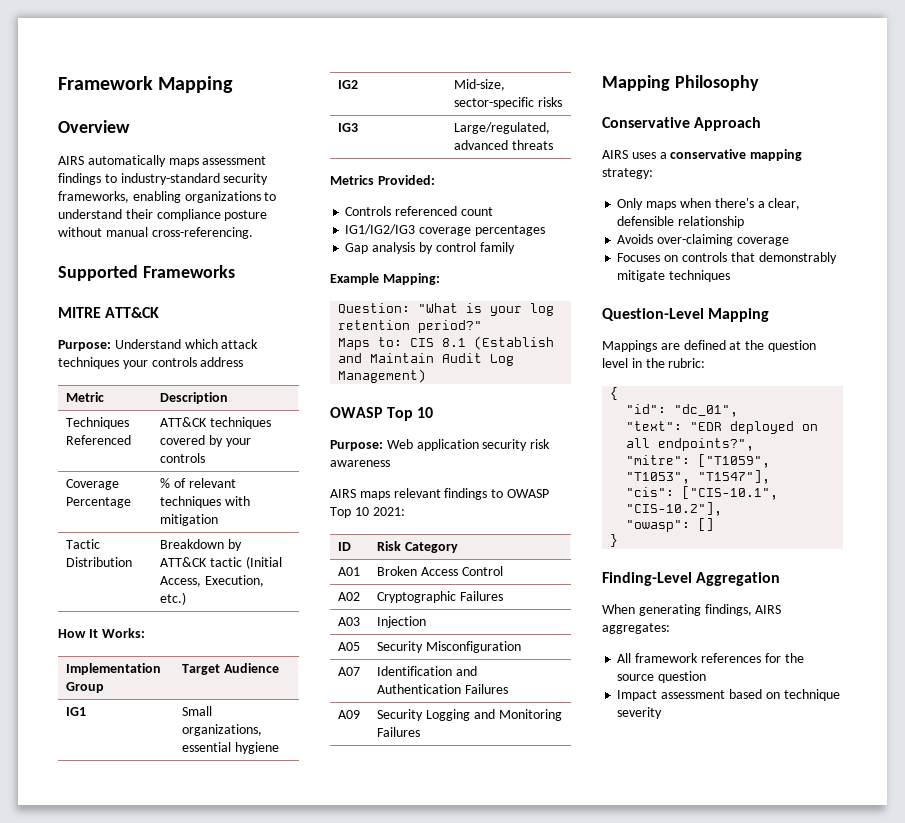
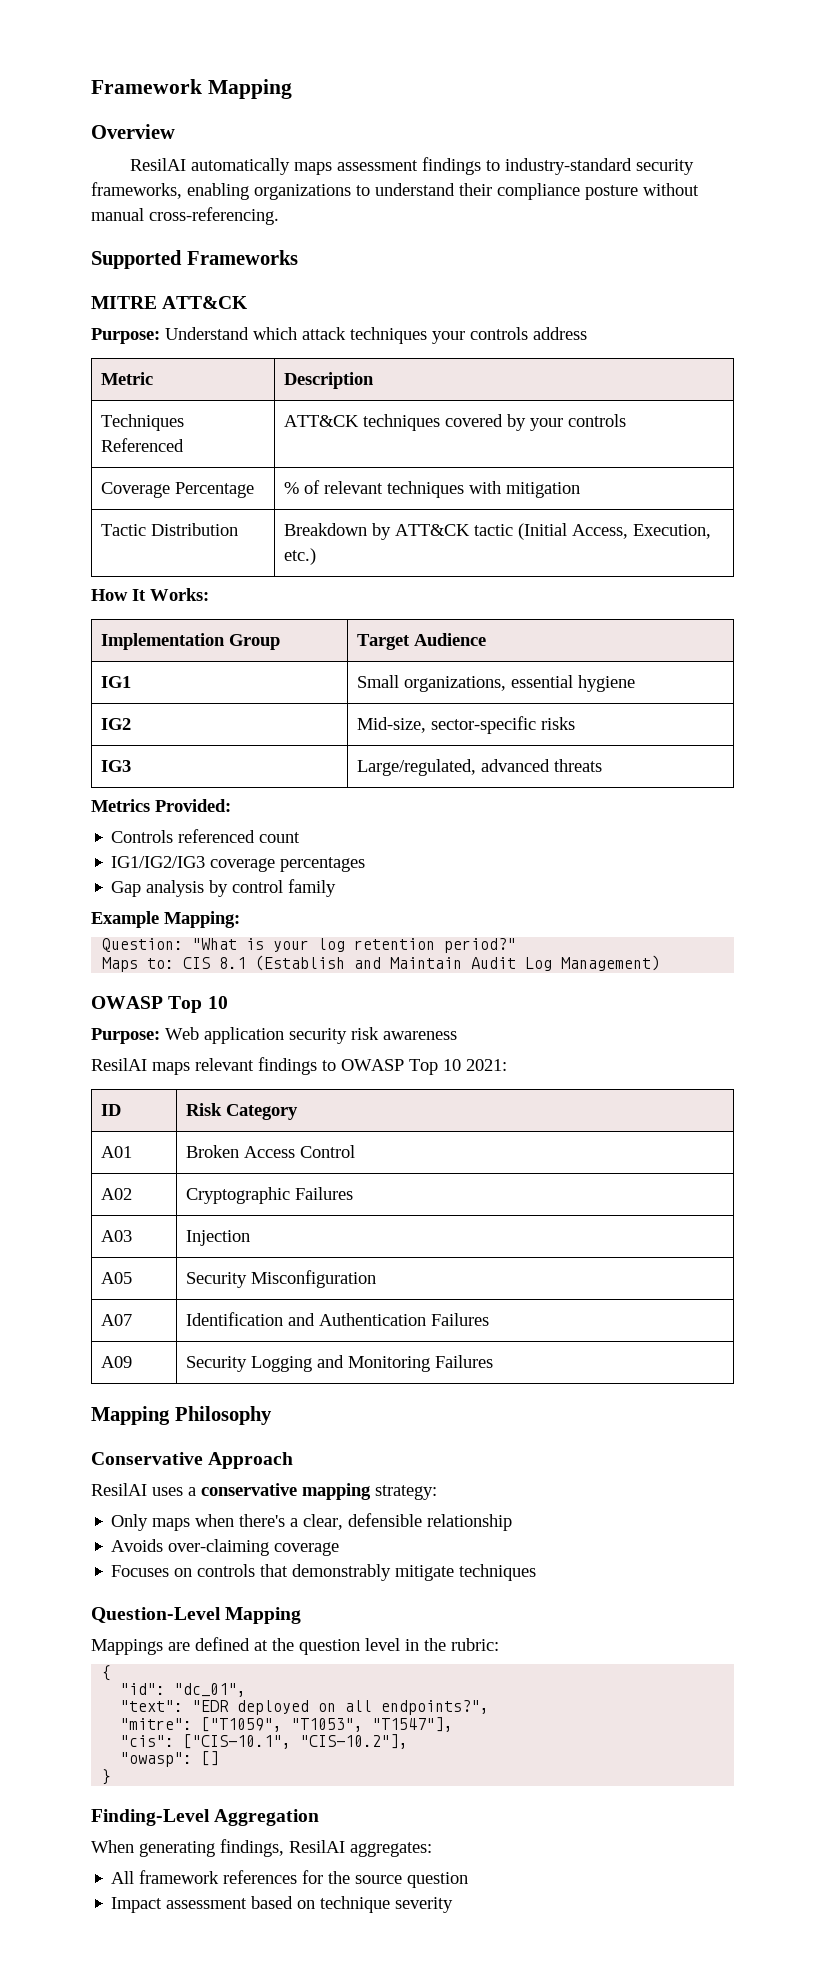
- AIRS automatically maps assessment findings to industry-standard security frameworks, enabling organizations to understand their compliance posture without manual cross-referencing.
+ ResilAI automatically maps assessment findings to industry-standard security frameworks, enabling organizations to understand their compliance posture without manual cross-referencing.
- AIRS maps relevant findings to OWASP Top 10 2021:
+ ResilAI maps relevant findings to OWASP Top 10 2021:
- AIRS uses a conservative mapping strategy:
+ ResilAI uses a conservative mapping strategy:
- When generating findings, AIRS aggregates:
+ When generating findings, ResilAI aggregates:

